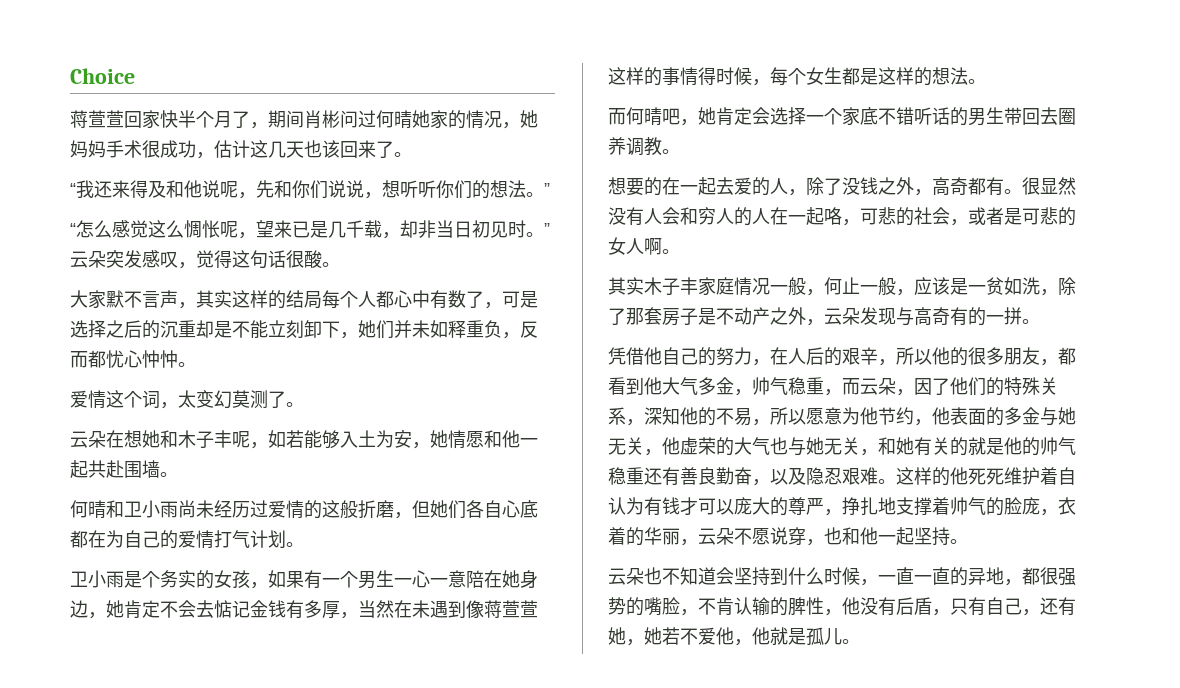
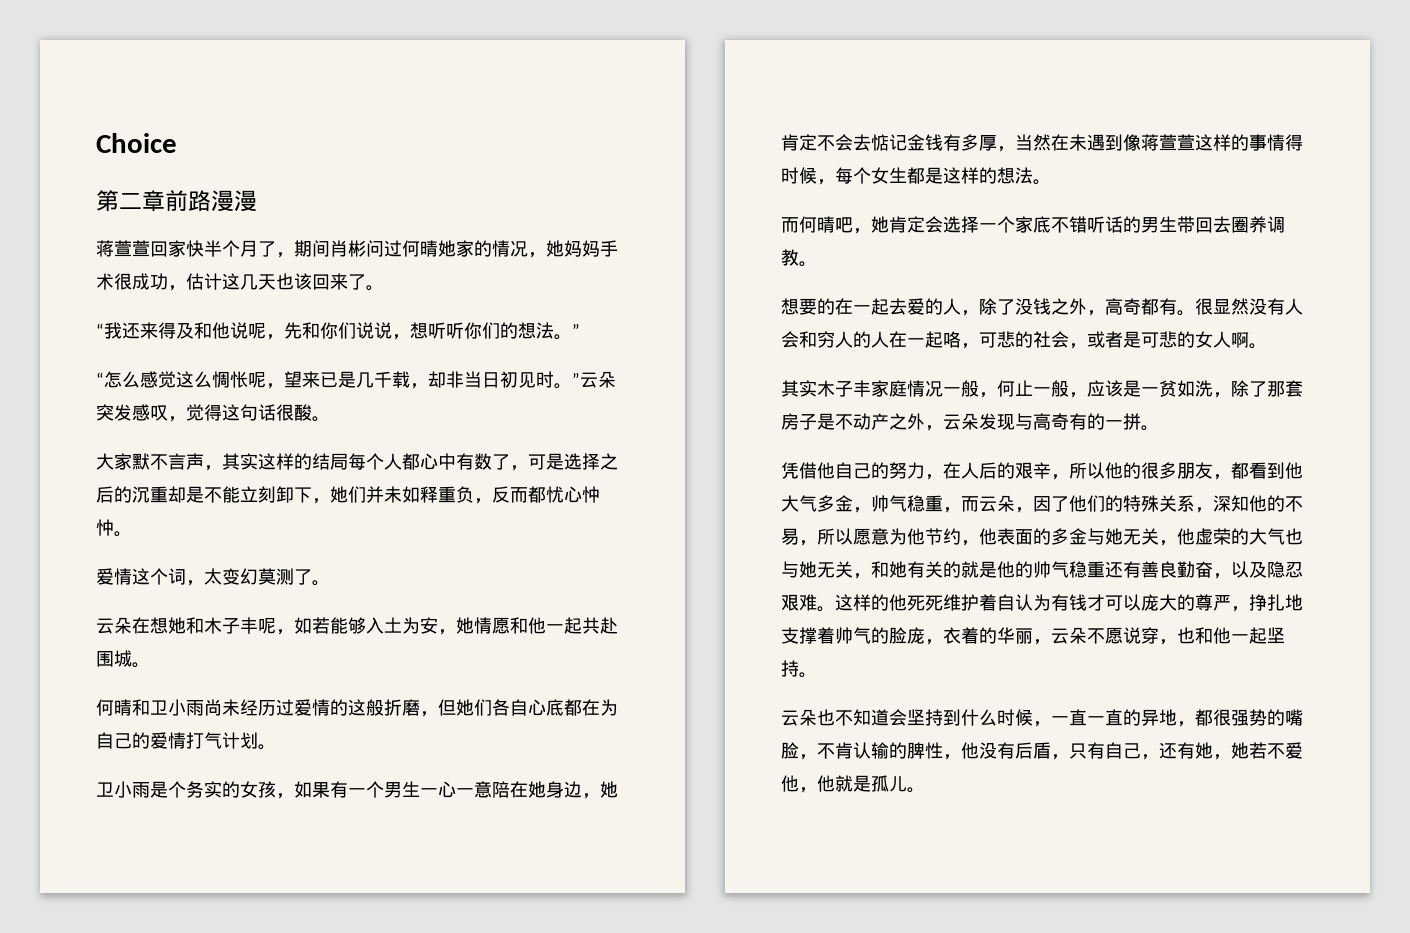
+ 第二章前路漫漫
- 云朵在想她和木子丰呢，如若能够入土为安，她情愿和他一起共赴围墙。
+ 云朵在想她和木子丰呢，如若能够入土为安，她情愿和他一起共赴围城。

